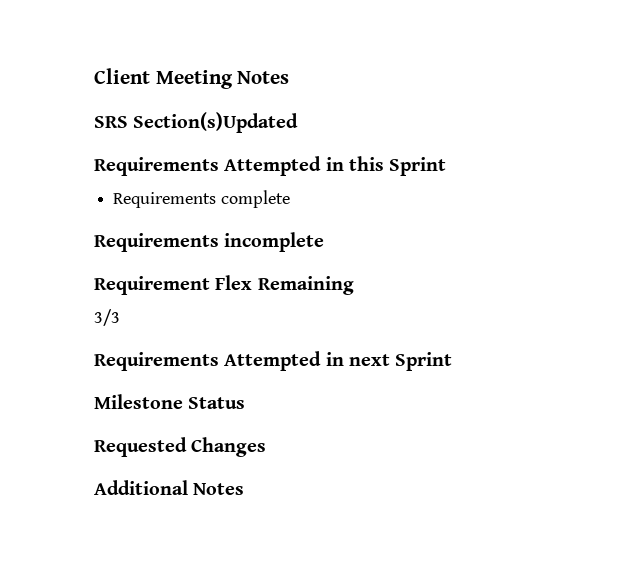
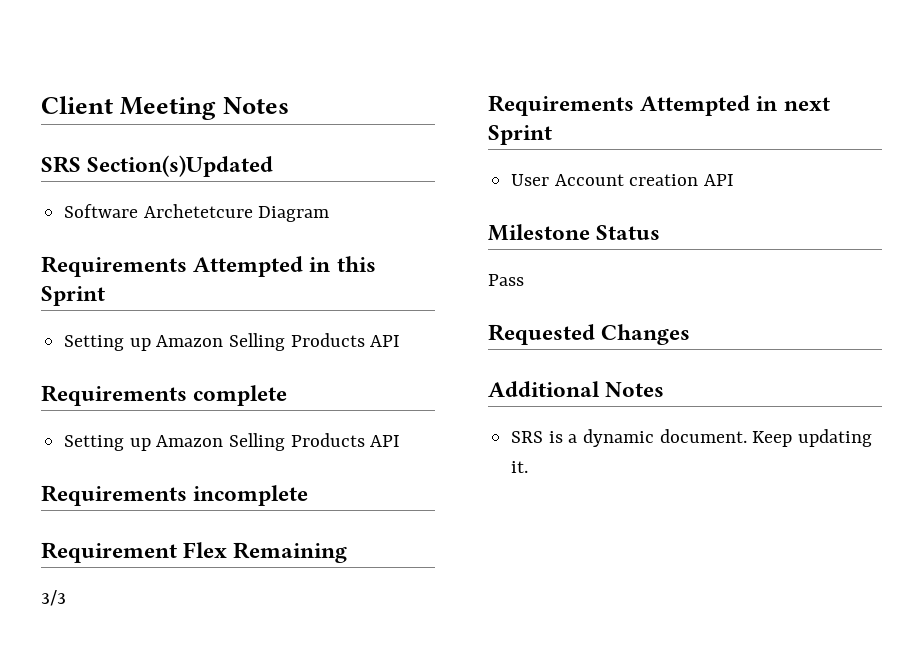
+ Software Archetetcure Diagram
  Requirements Attempted in this Sprint
+ Setting up Amazon Selling Products API
  Requirements complete
+ Setting up Amazon Selling Products API
+ User Account creation API
+ Pass
+ SRS is a dynamic document. Keep updating it.

